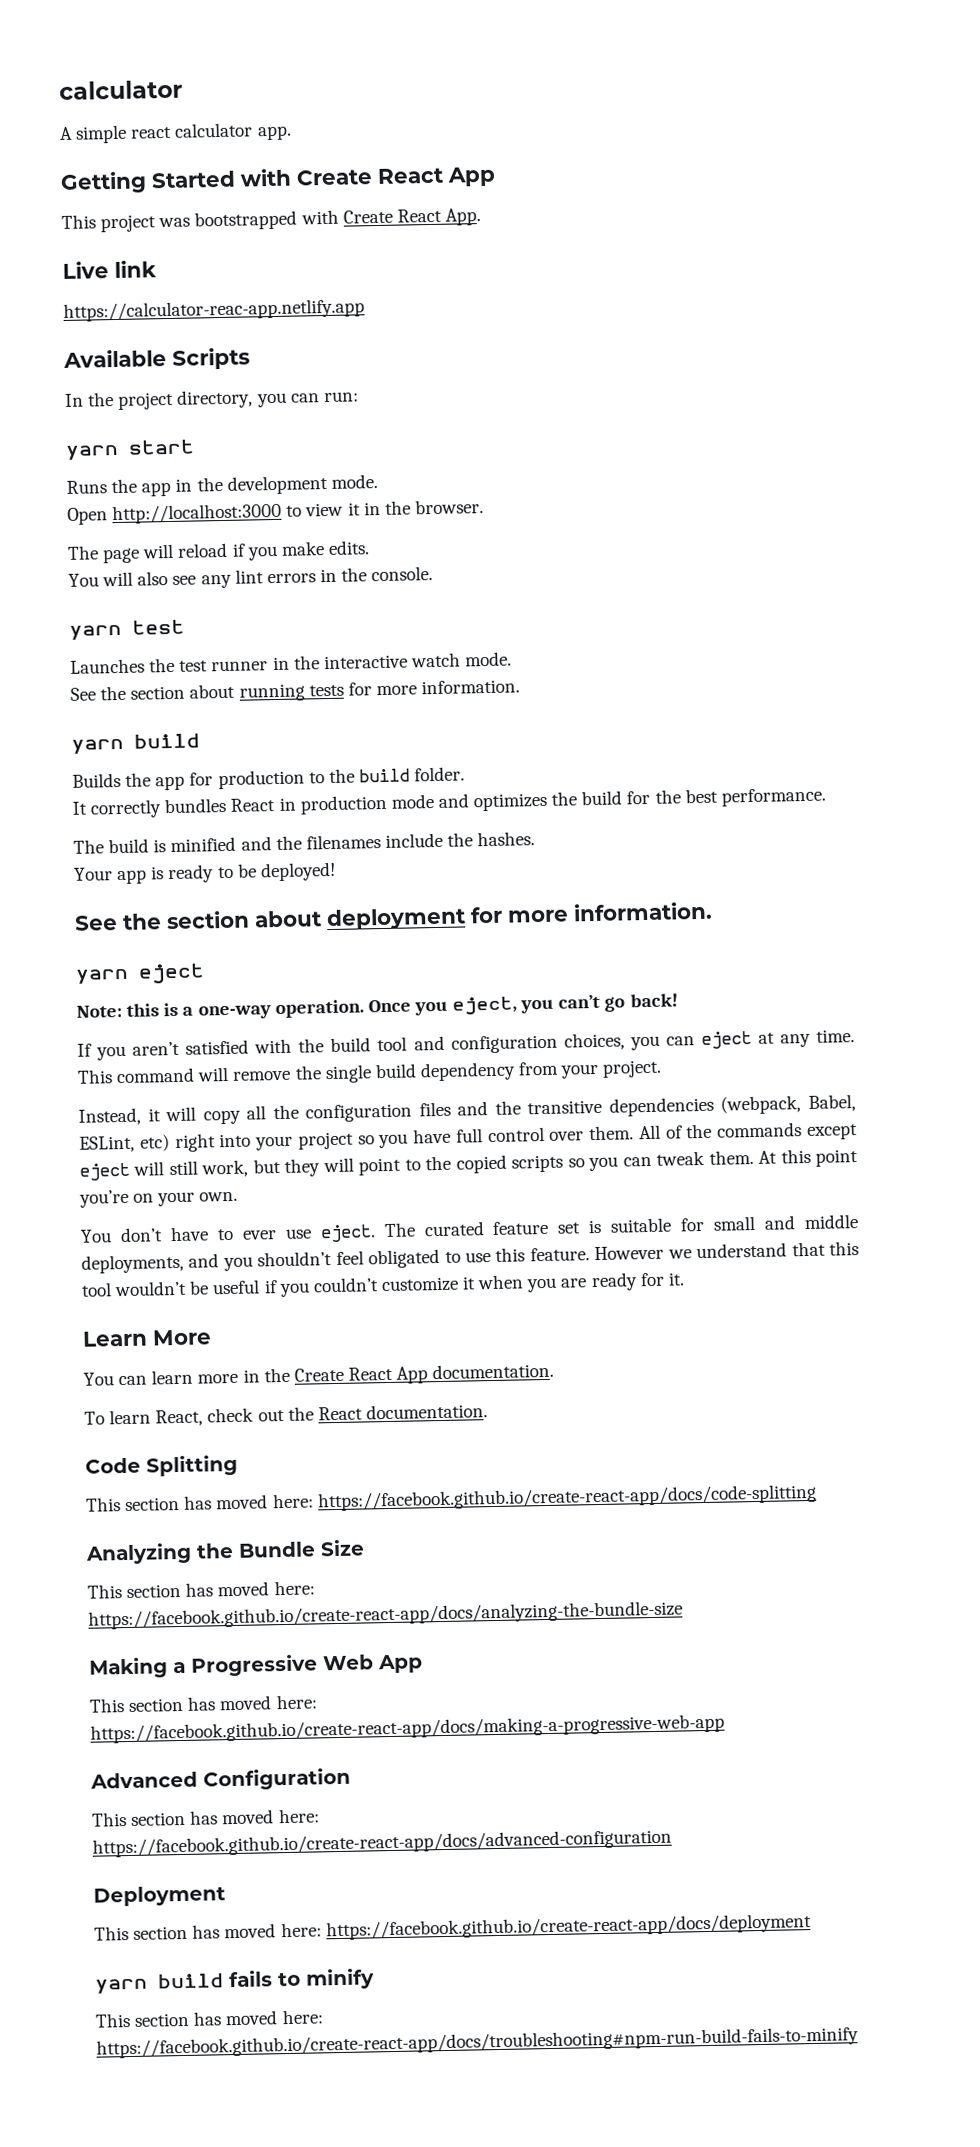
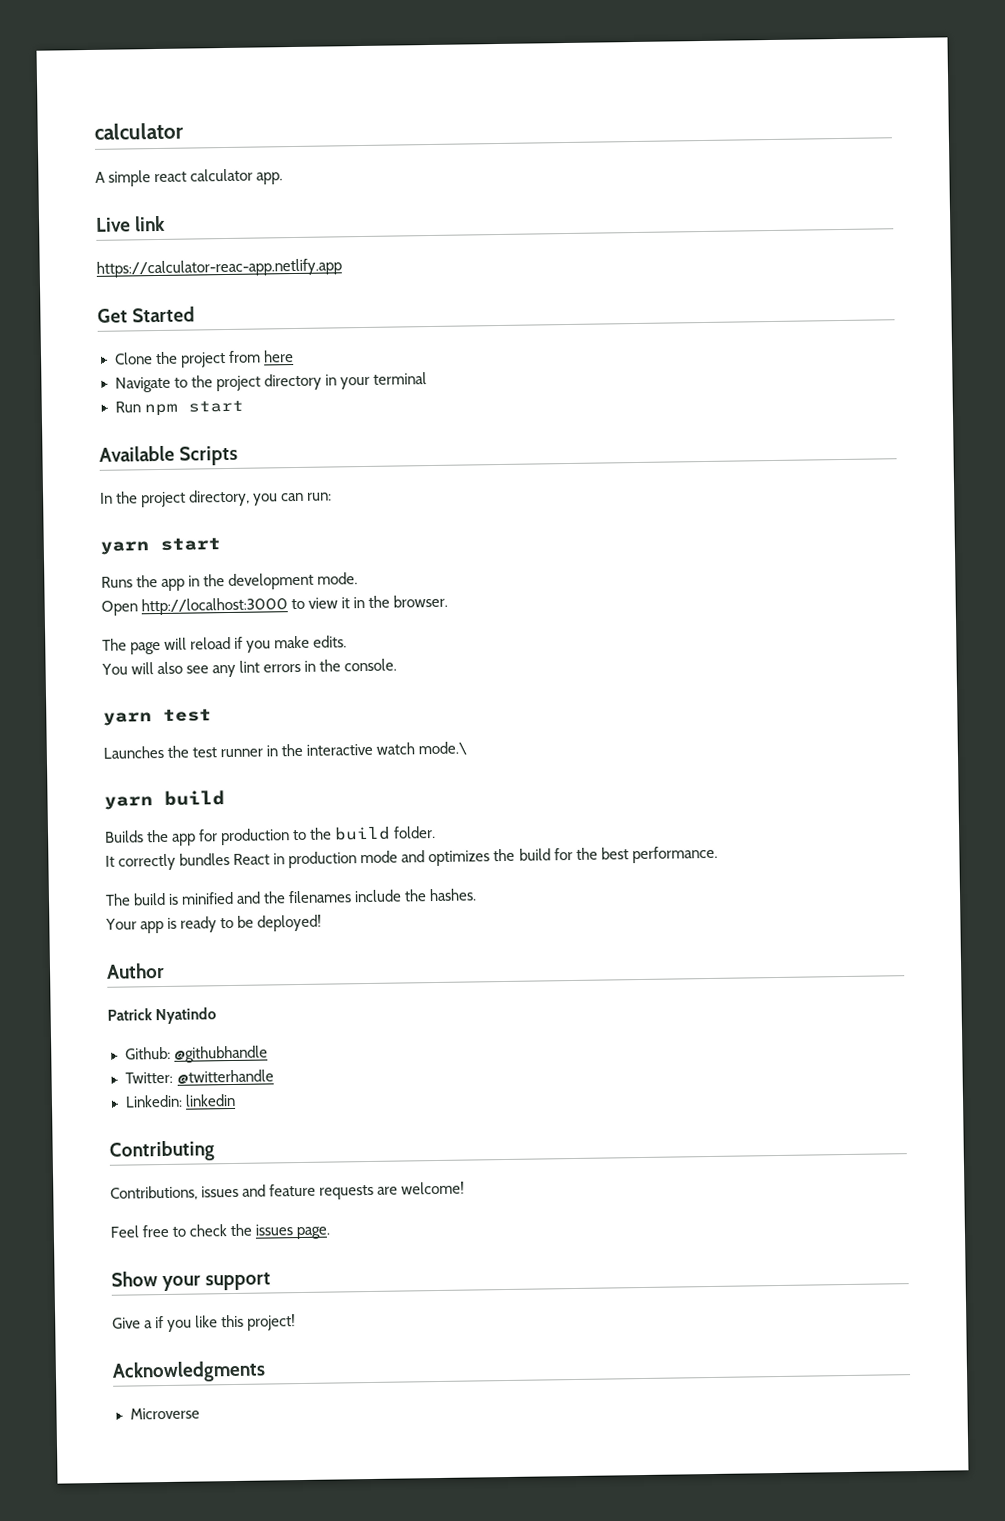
- Getting Started with Create React App
- This project was bootstrapped with Create React App.
  Live link
  https://calculator-reac-app.netlify.app
+ Get Started
+ Clone the project from here
+ Navigate to the project directory in your terminal
+ Run npm start
- Launches the test runner in the interactive watch mode.
- See the section about running tests for more information.
+ Launches the test runner in the interactive watch mode.\
- See the section about deployment for more information.
- yarn eject
- Note: this is a one-way operation. Once you eject, you can’t go back!
- If you aren’t satisfied with the build tool and configuration choices, you can eject at any time. This command will remove the single build dependency from your project.
- Instead, it will copy all the configuration files and the transitive dependencies (webpack, Babel, ESLint, etc) right into your project so you have full control over them. All of the commands except eject will still work, but they will point to the copied scripts so you can tweak them. At this point you’re on your own.
- You don’t have to ever use eject. The curated feature set is suitable for small and middle deployments, and you shouldn’t feel obligated to use this feature. However we understand that this tool wouldn’t be useful if you couldn’t customize it when you are ready for it.
- Learn More
- You can learn more in the Create React App documentation.
- To learn React, check out the React documentation.
- Code Splitting
- This section has moved here: https://facebook.github.io/create-react-app/docs/code-splitting
- Analyzing the Bundle Size
- This section has moved here: https://facebook.github.io/create-react-app/docs/analyzing-the-bundle-size
- Making a Progressive Web App
- This section has moved here: https://facebook.github.io/create-react-app/docs/making-a-progressive-web-app
- Advanced Configuration
- This section has moved here: https://facebook.github.io/create-react-app/docs/advanced-configuration
- Deployment
- This section has moved here: https://facebook.github.io/create-react-app/docs/deployment
- yarn build fails to minify
- This section has moved here: https://facebook.github.io/create-react-app/docs/troubleshooting#npm-run-build-fails-to-minify
+ Author
+ Patrick Nyatindo
+ Github: @githubhandle
+ Twitter: @twitterhandle
+ Linkedin: linkedin
+ Contributing
+ Contributions, issues and feature requests are welcome!
+ Feel free to check the issues page.
+ Show your support
+ Give a if you like this project!
+ Acknowledgments
+ Microverse

